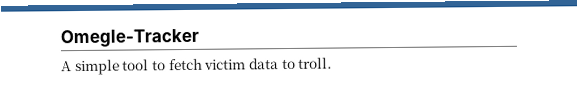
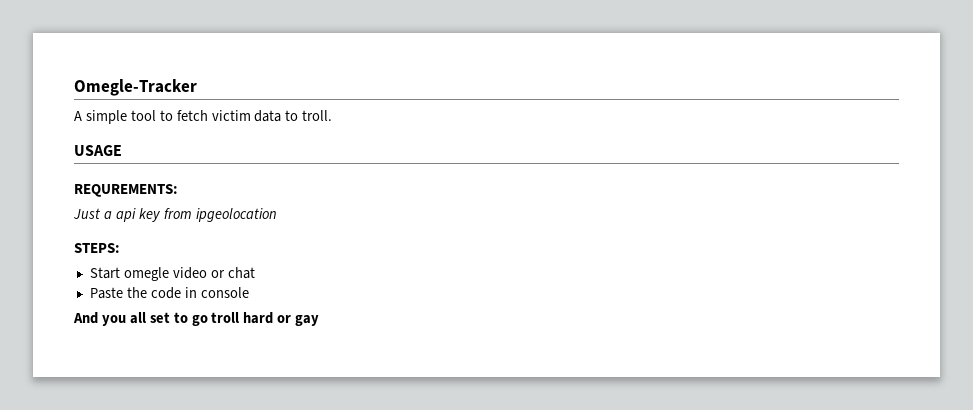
+ USAGE
+ REQUREMENTS:
+ Just a api key from ipgeolocation
+ STEPS:
+ Start omegle video or chat
+ Paste the code in console
+ And you all set to go troll hard or gay

